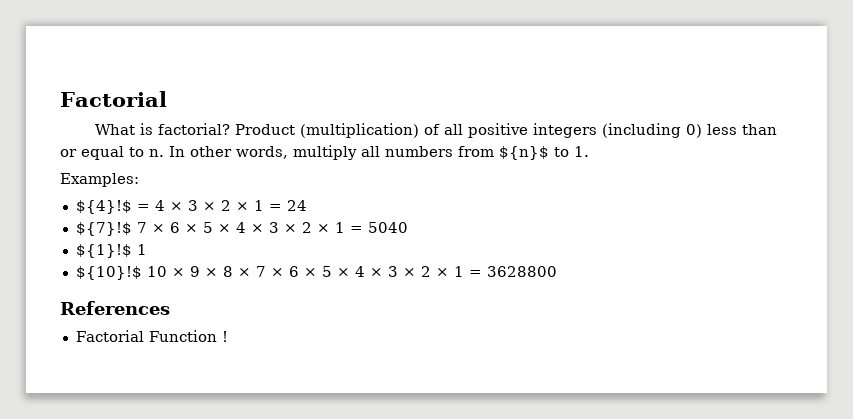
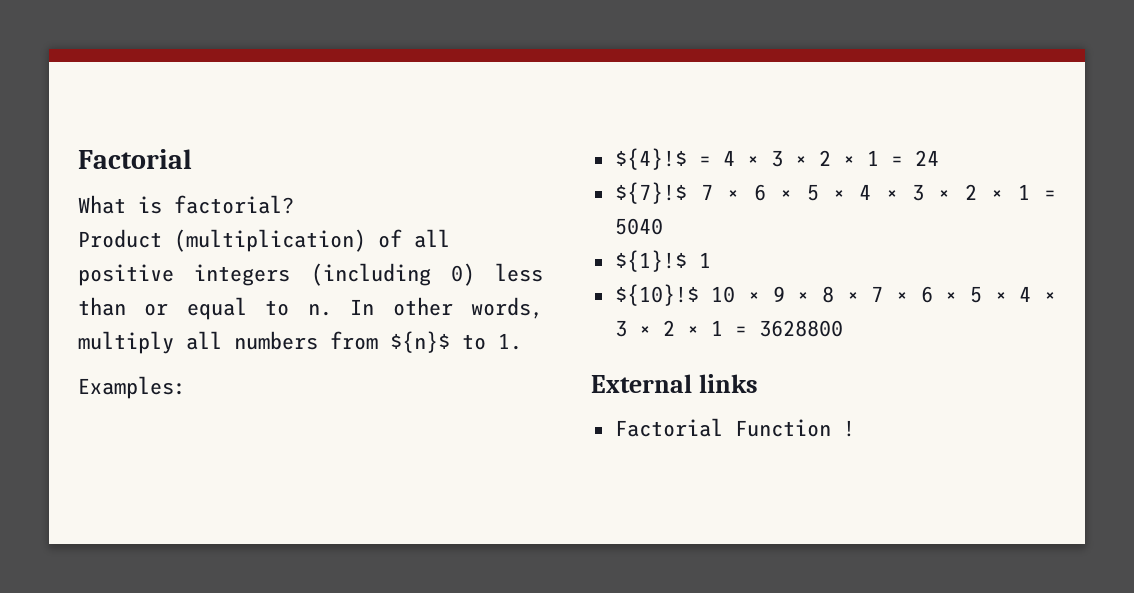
- What is factorial? Product (multiplication) of all positive integers (including 0) less than or equal to n.
+ What is factorial?
+ Product (multiplication) of all positive integers (including 0) less than or equal to n.
- References
+ External links

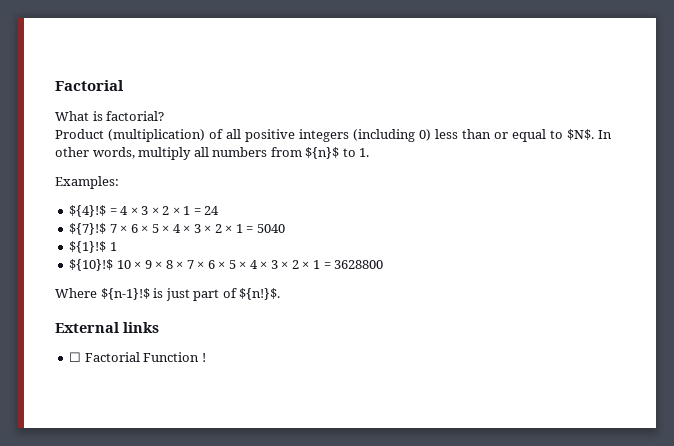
- Product (multiplication) of all positive integers (including 0) less than or equal to n.
+ Product (multiplication) of all positive integers (including 0) less than or equal to $N$.
+ Where ${n-1}!$ is just part of ${n!}$.
- Factorial Function !
+ ☐ Factorial Function !

